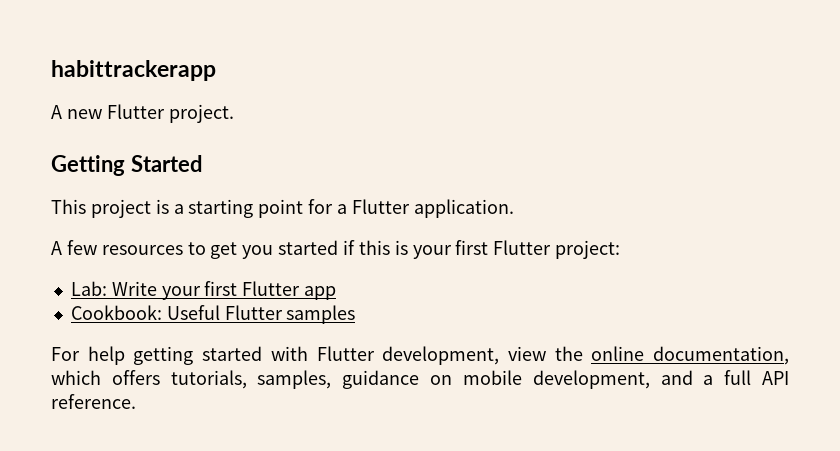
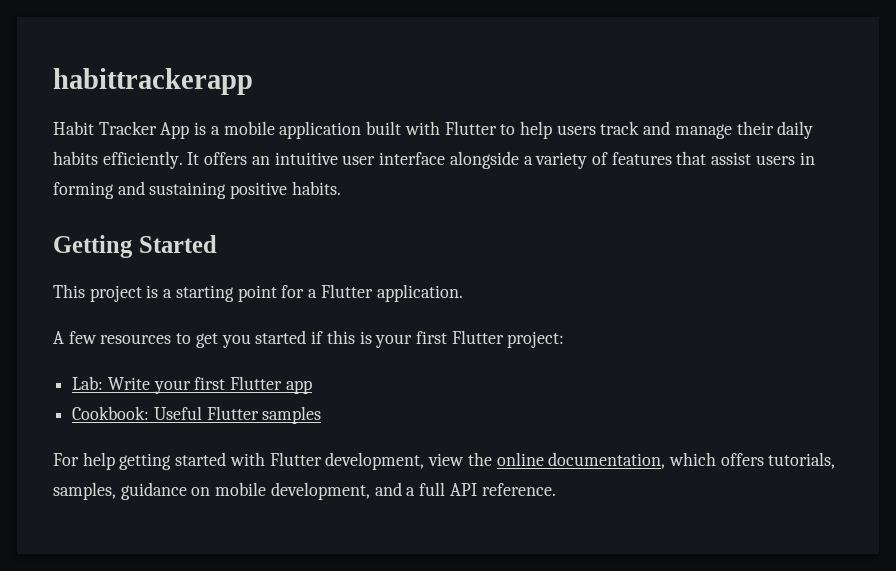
- A new Flutter project.
+ Habit Tracker App is a mobile application built with Flutter to help users track and manage their daily habits efficiently. It offers an intuitive user interface alongside a variety of features that assist users in forming and sustaining positive habits.

